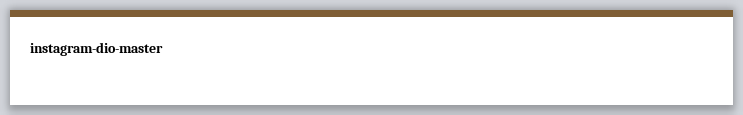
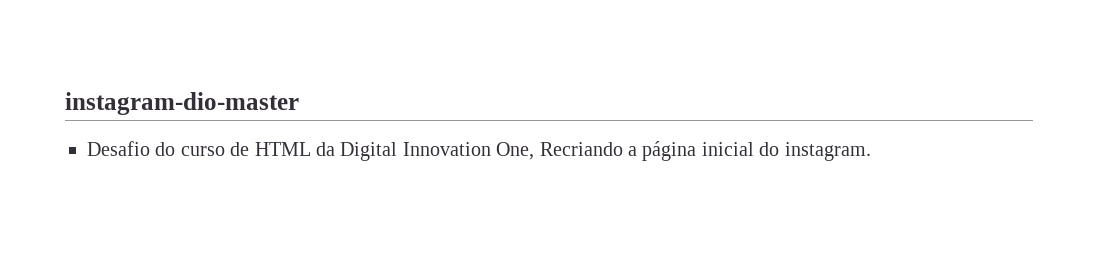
+ Desafio do curso de HTML da Digital Innovation One, Recriando a página inicial do instagram.

